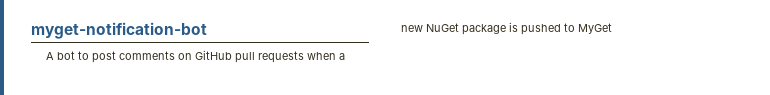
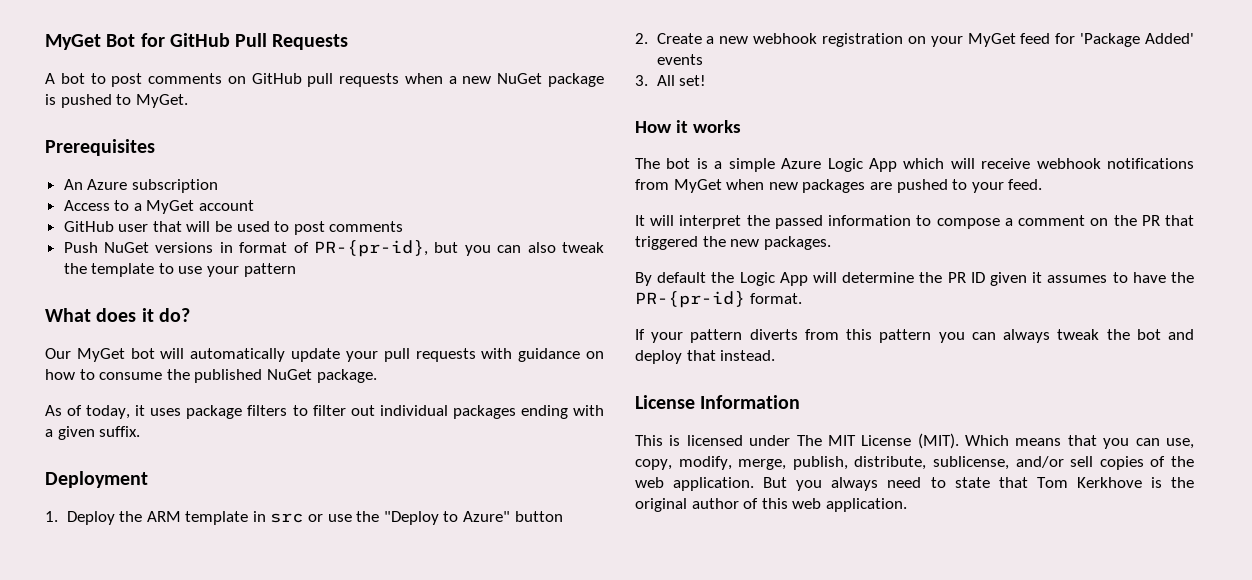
- myget-notification-bot
+ MyGet Bot for GitHub Pull Requests
- A bot to post comments on GitHub pull requests when a new NuGet package is pushed to MyGet
+ A bot to post comments on GitHub pull requests when a new NuGet package is pushed to MyGet.
+ Prerequisites
+ An Azure subscription
+ Access to a MyGet account
+ GitHub user that will be used to post comments
+ Push NuGet versions in format of PR-{pr-id}, but you can also tweak the template to use your pattern
+ What does it do?
+ Our MyGet bot will automatically update your pull requests with guidance on how to consume the published NuGet package.
+ As of today, it uses package filters to filter out individual packages ending with a given suffix.
+ Deployment
+ 1. Deploy the ARM template in src or use the "Deploy to Azure" button
+ 2. Create a new webhook registration on your MyGet feed for 'Package Added' events
+ 3. All set!
+ How it works
+ The bot is a simple Azure Logic App which will receive webhook notifications from MyGet when new packages are pushed to your feed.
+ It will interpret the passed information to compose a comment on the PR that triggered the new packages.
+ By default the Logic App will determine the PR ID given it assumes to have the PR-{pr-id} format.
+ If your pattern diverts from this pattern you can always tweak the bot and deploy that instead.
+ License Information
+ This is licensed under The MIT License (MIT). Which means that you can use, copy, modify, merge, publish, distribute, sublicense, and/or sell copies of the web application. But you always need to state that Tom Kerkhove is the original author of this web application.

